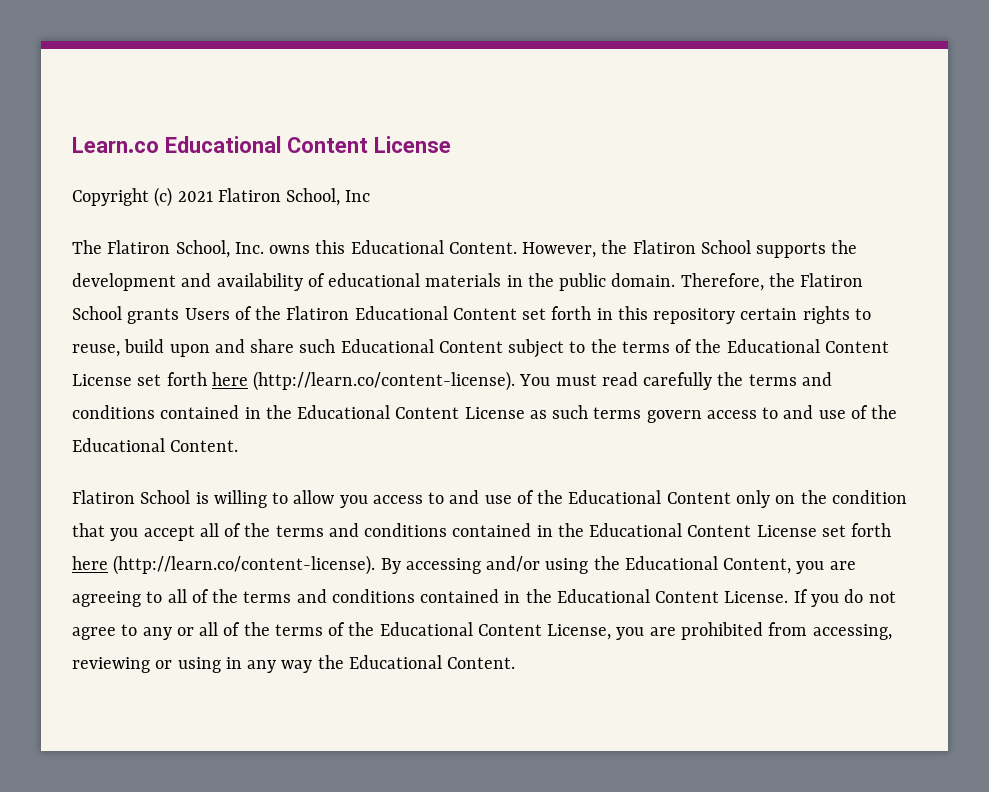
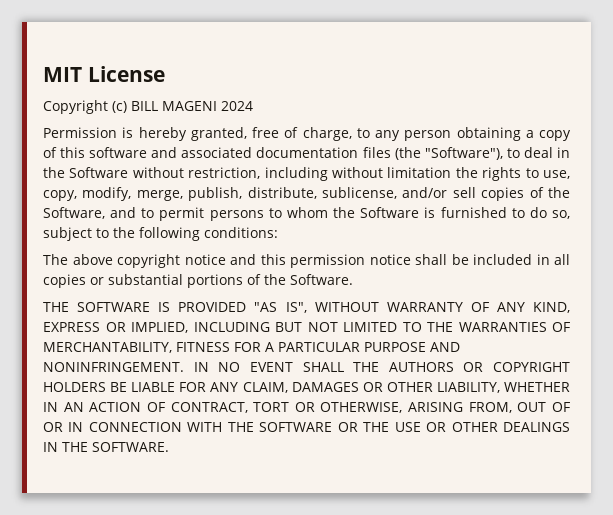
- Learn.co Educational Content License
+ MIT License
- Copyright (c) 2021 Flatiron School, Inc
- The Flatiron School, Inc. owns this Educational Content. However, the Flatiron School supports the development and availability of educational materials in the public domain. Therefore, the Flatiron School grants Users of the Flatiron Educational Content set forth in this repository certain rights to reuse, build upon and share such Educational Content subject to the terms of the Educational Content License set forth here (http://learn.co/content-license). You must read carefully the terms and conditions contained in the Educational Content License as such terms govern access to and use of the Educational Content.
- Flatiron School is willing to allow you access to and use of the Educational Content only on the condition that you accept all of the terms and conditions contained in the Educational Content License set forth here (http://learn.co/content-license). By accessing and/or using the Educational Content, you are agreeing to all of the terms and conditions contained in the Educational Content License. If you do not agree to any or all of the terms of the Educational Content License, you are prohibited from accessing, reviewing or using in any way the Educational Content.
+ Copyright (c) BILL MAGENI 2024
+ Permission is hereby granted, free of charge, to any person obtaining a copy of this software and associated documentation files (the "Software"), to deal in the Software without restriction, including without limitation the rights to use, copy, modify, merge, publish, distribute, sublicense, and/or sell copies of the Software, and to permit persons to whom the Software is furnished to do so, subject to the following conditions:
+ The above copyright notice and this permission notice shall be included in all copies or substantial portions of the Software.
+ THE SOFTWARE IS PROVIDED "AS IS", WITHOUT WARRANTY OF ANY KIND, EXPRESS OR IMPLIED, INCLUDING BUT NOT LIMITED TO THE WARRANTIES OF MERCHANTABILITY, FITNESS FOR A PARTICULAR PURPOSE AND NONINFRINGEMENT. IN NO EVENT SHALL THE AUTHORS OR COPYRIGHT HOLDERS BE LIABLE FOR ANY CLAIM, DAMAGES OR OTHER LIABILITY, WHETHER IN AN ACTION OF CONTRACT, TORT OR OTHERWISE, ARISING FROM, OUT OF OR IN CONNECTION WITH THE SOFTWARE OR THE USE OR OTHER DEALINGS IN THE SOFTWARE.

